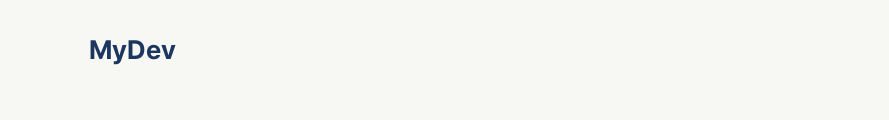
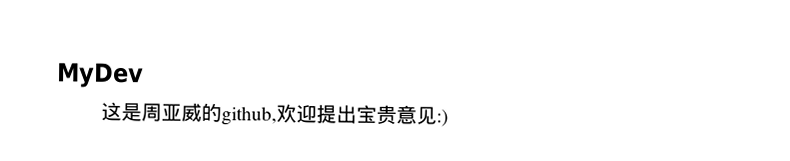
+ 这是周亚威的github,欢迎提出宝贵意见:)

